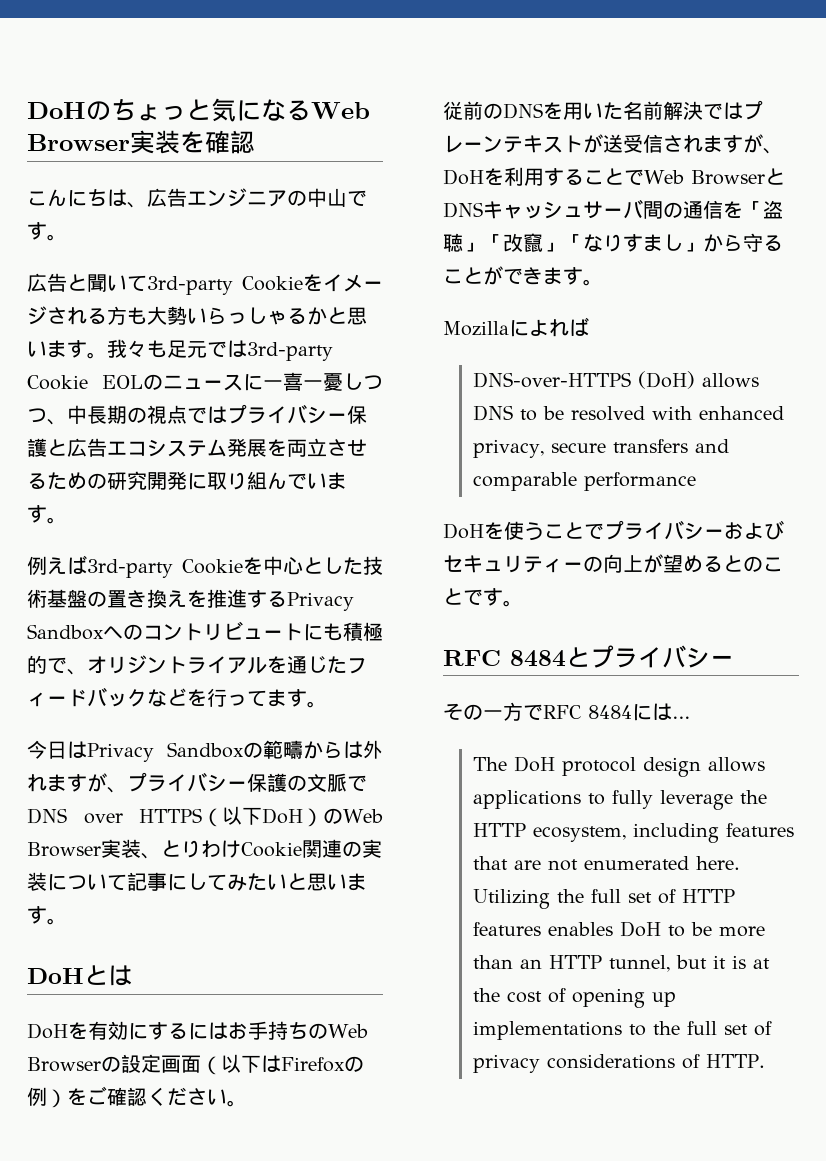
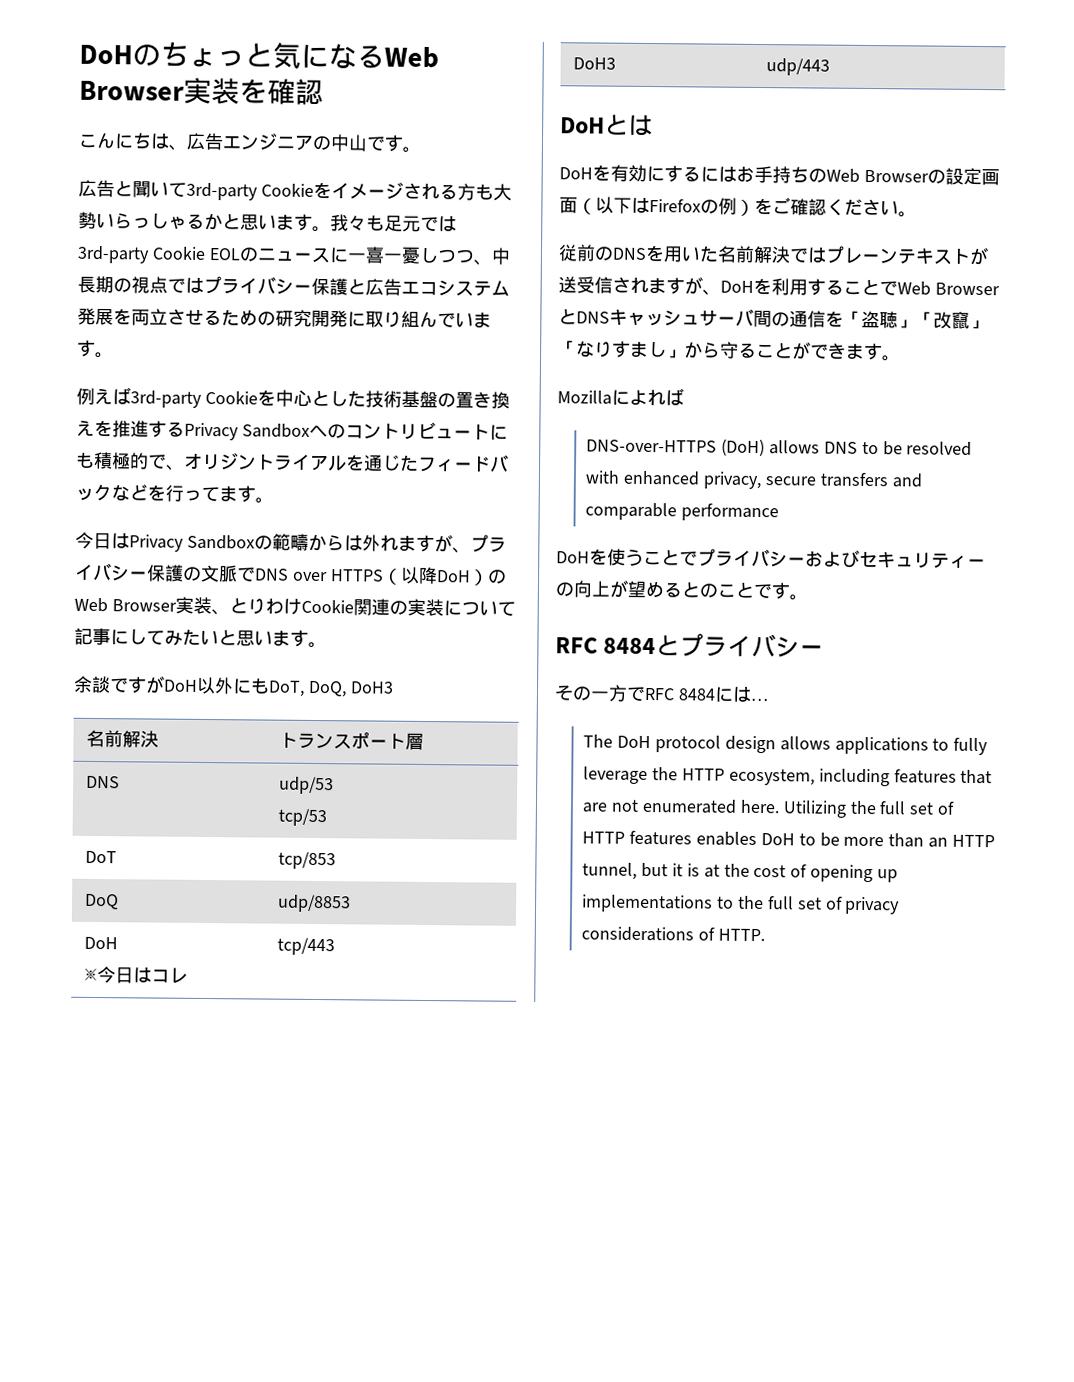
- 今日はPrivacy Sandboxの範疇からは外れますが、プライバシー保護の文脈でDNS over HTTPS（以下DoH）のWeb Browser実装、とりわけCookie関連の実装について記事にしてみたいと思います。
+ 今日はPrivacy Sandboxの範疇からは外れますが、プライバシー保護の文脈でDNS over HTTPS（以降DoH）のWeb Browser実装、とりわけCookie関連の実装について記事にしてみたいと思います。
+ 余談ですがDoH以外にもDoT, DoQ, DoH3
+ 名前解決 | トランスポート層
+ DNS | udp/53
+ tcp/53
+ DoT | tcp/853
+ DoQ | udp/8853
+ DoH
+ ※今日はコレ | tcp/443
+ DoH3 | udp/443

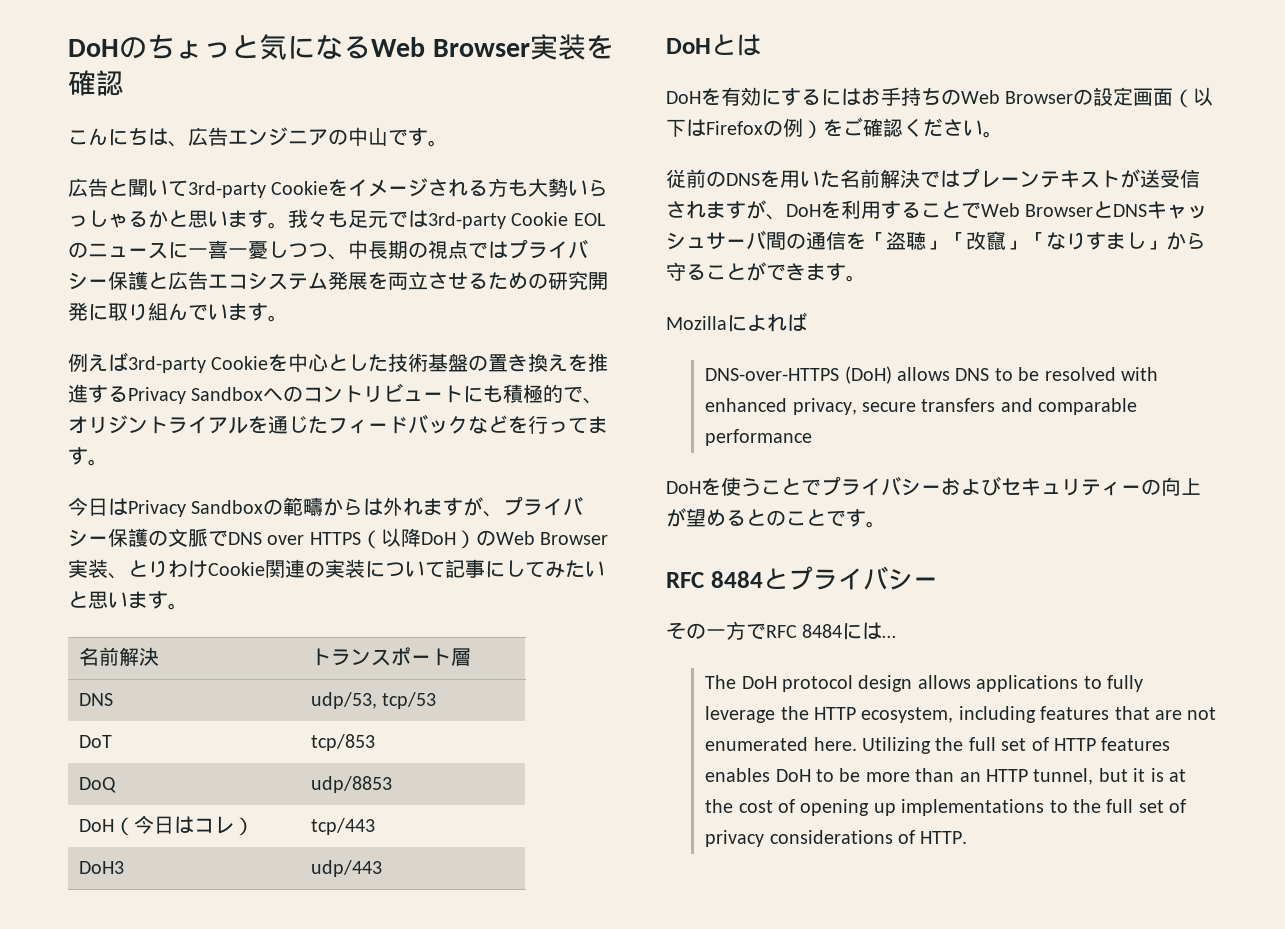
- 余談ですがDoH以外にもDoT, DoQ, DoH3
- DNS | udp/53
- tcp/53
+ DNS | udp/53, tcp/53
  DoQ | udp/8853
- DoH
- ※今日はコレ | tcp/443
+ DoH（今日はコレ） | tcp/443

